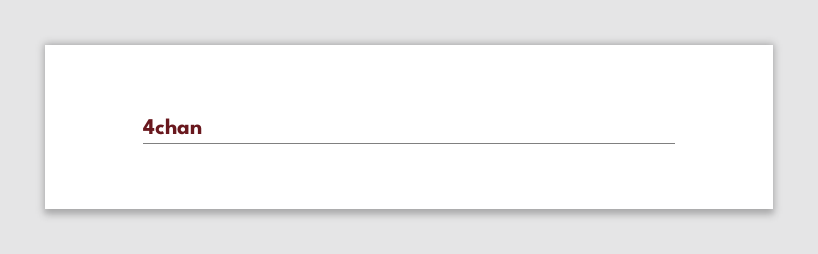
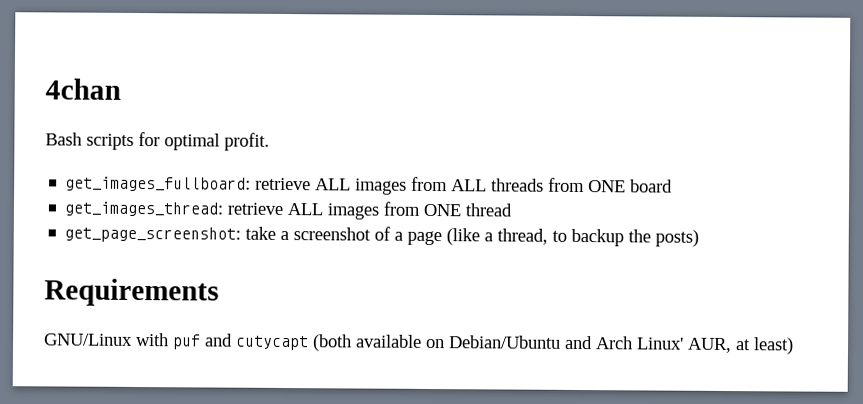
+ Bash scripts for optimal profit.
+ get_images_fullboard: retrieve ALL images from ALL threads from ONE board
+ get_images_thread: retrieve ALL images from ONE thread
+ get_page_screenshot: take a screenshot of a page (like a thread, to backup the posts)
+ Requirements
+ GNU/Linux with puf and cutycapt (both available on Debian/Ubuntu and Arch Linux' AUR, at least)

